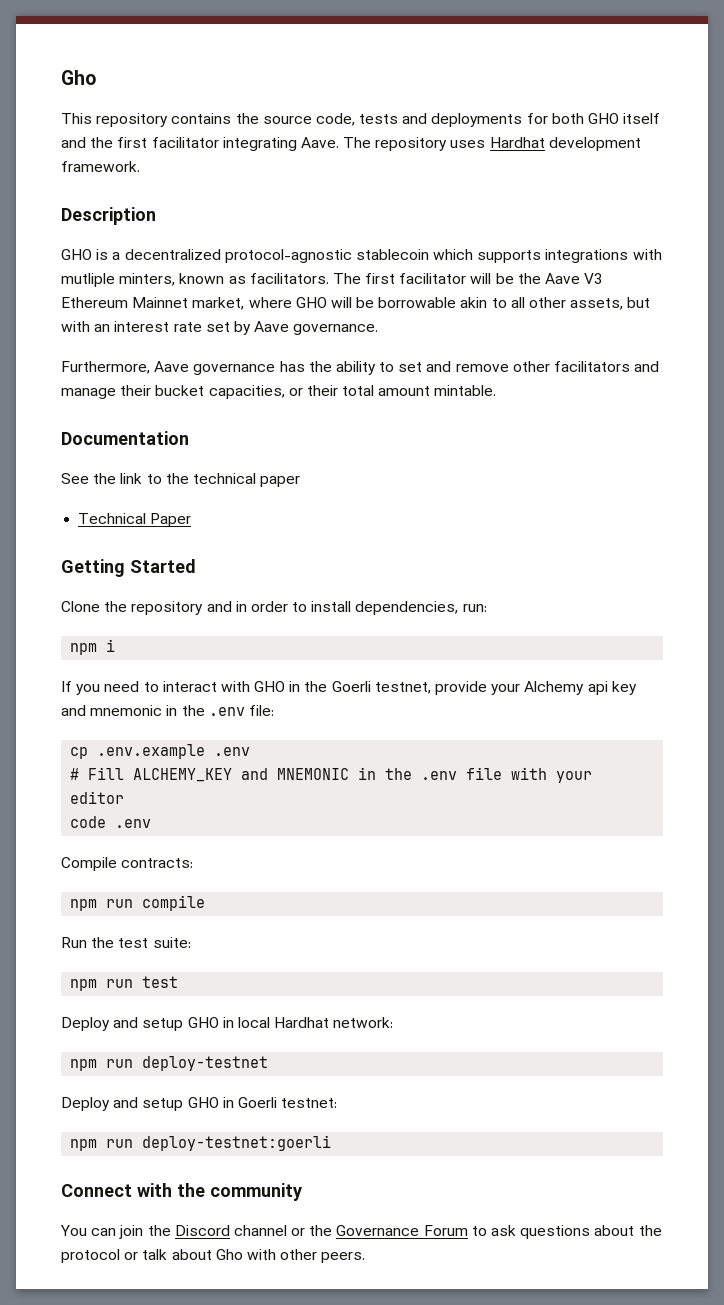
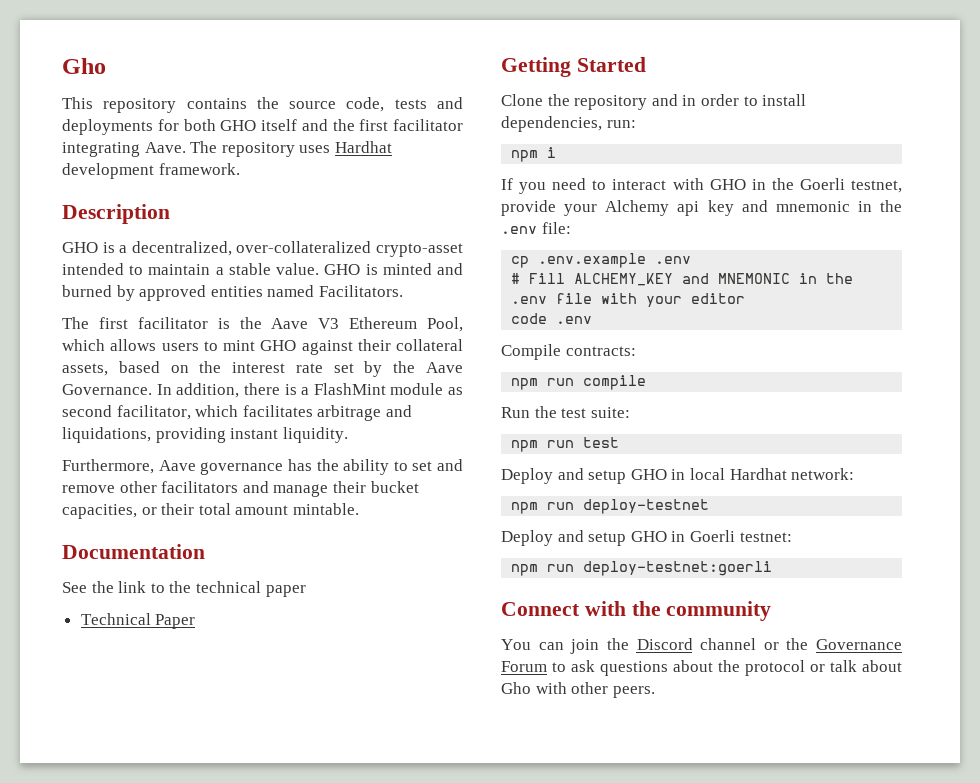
- GHO is a decentralized protocol-agnostic stablecoin which supports integrations with mutliple minters, known as facilitators. The first facilitator will be the Aave V3 Ethereum Mainnet market, where GHO will be borrowable akin to all other assets, but with an interest rate set by Aave governance.
+ GHO is a decentralized, over-collateralized crypto-asset intended to maintain a stable value. GHO is minted and burned by approved entities named Facilitators.
+ The first facilitator is the Aave V3 Ethereum Pool, which allows users to mint GHO against their collateral assets, based on the interest rate set by the Aave Governance. In addition, there is a FlashMint module as second facilitator, which facilitates arbitrage and liquidations, providing instant liquidity.

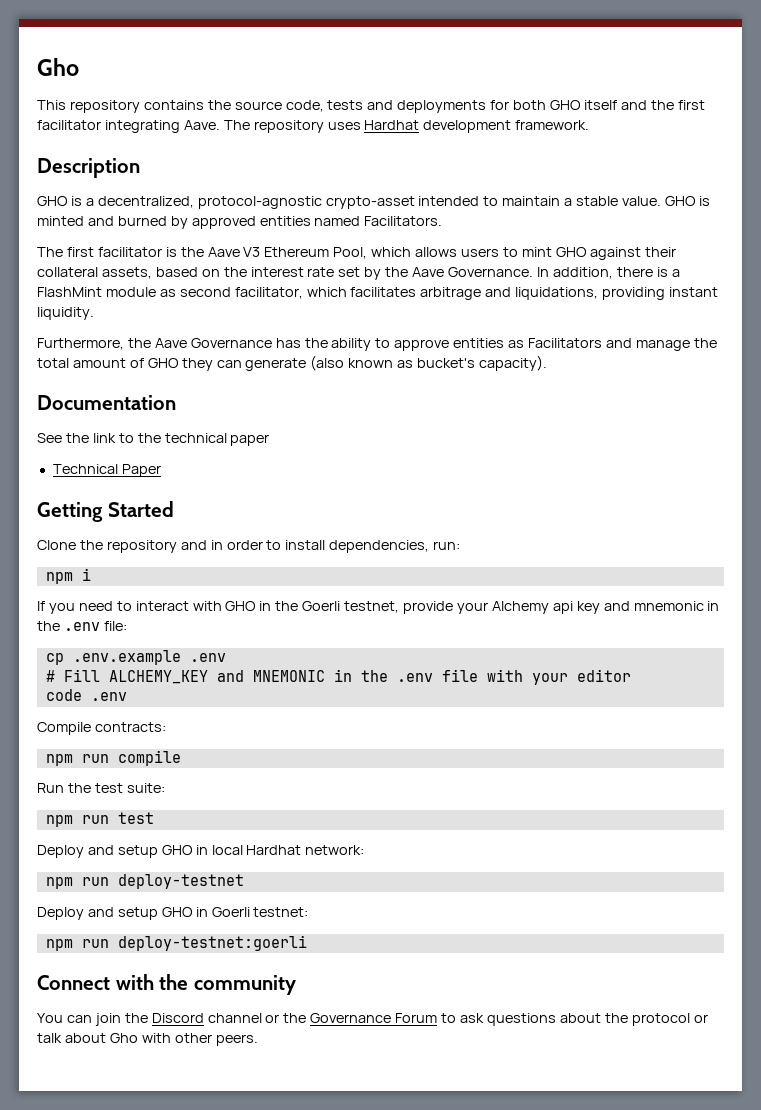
- GHO is a decentralized, over-collateralized crypto-asset intended to maintain a stable value.
+ GHO is a decentralized, protocol-agnostic crypto-asset intended to maintain a stable value.
- Furthermore, Aave governance has the ability to set and remove other facilitators and manage their bucket capacities, or their total amount mintable.
+ Furthermore, the Aave Governance has the ability to approve entities as Facilitators and manage the total amount of GHO they can generate (also known as bucket's capacity).

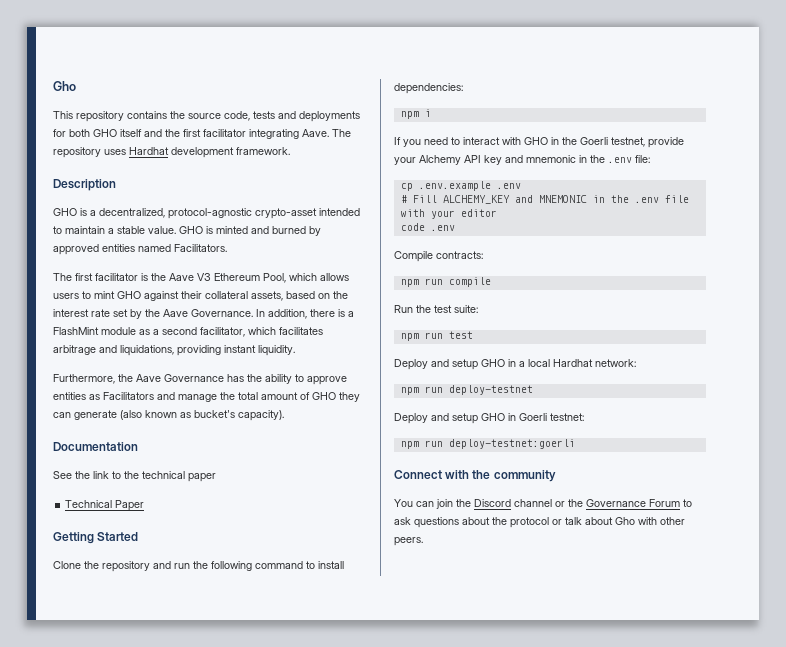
- In addition, there is a FlashMint module as second facilitator, which facilitates arbitrage and liquidations, providing instant liquidity.
+ In addition, there is a FlashMint module as a second facilitator, which facilitates arbitrage and liquidations, providing instant liquidity.
- Clone the repository and in order to install dependencies, run:
+ Clone the repository and run the following command to install dependencies:
- If you need to interact with GHO in the Goerli testnet, provide your Alchemy api key and mnemonic in the .env file:
+ If you need to interact with GHO in the Goerli testnet, provide your Alchemy API key and mnemonic in the .env file:
- Deploy and setup GHO in local Hardhat network:
+ Deploy and setup GHO in a local Hardhat network:

